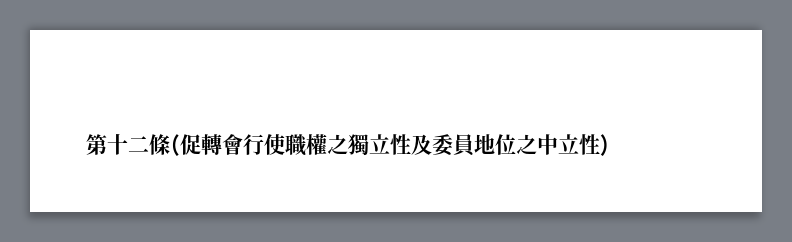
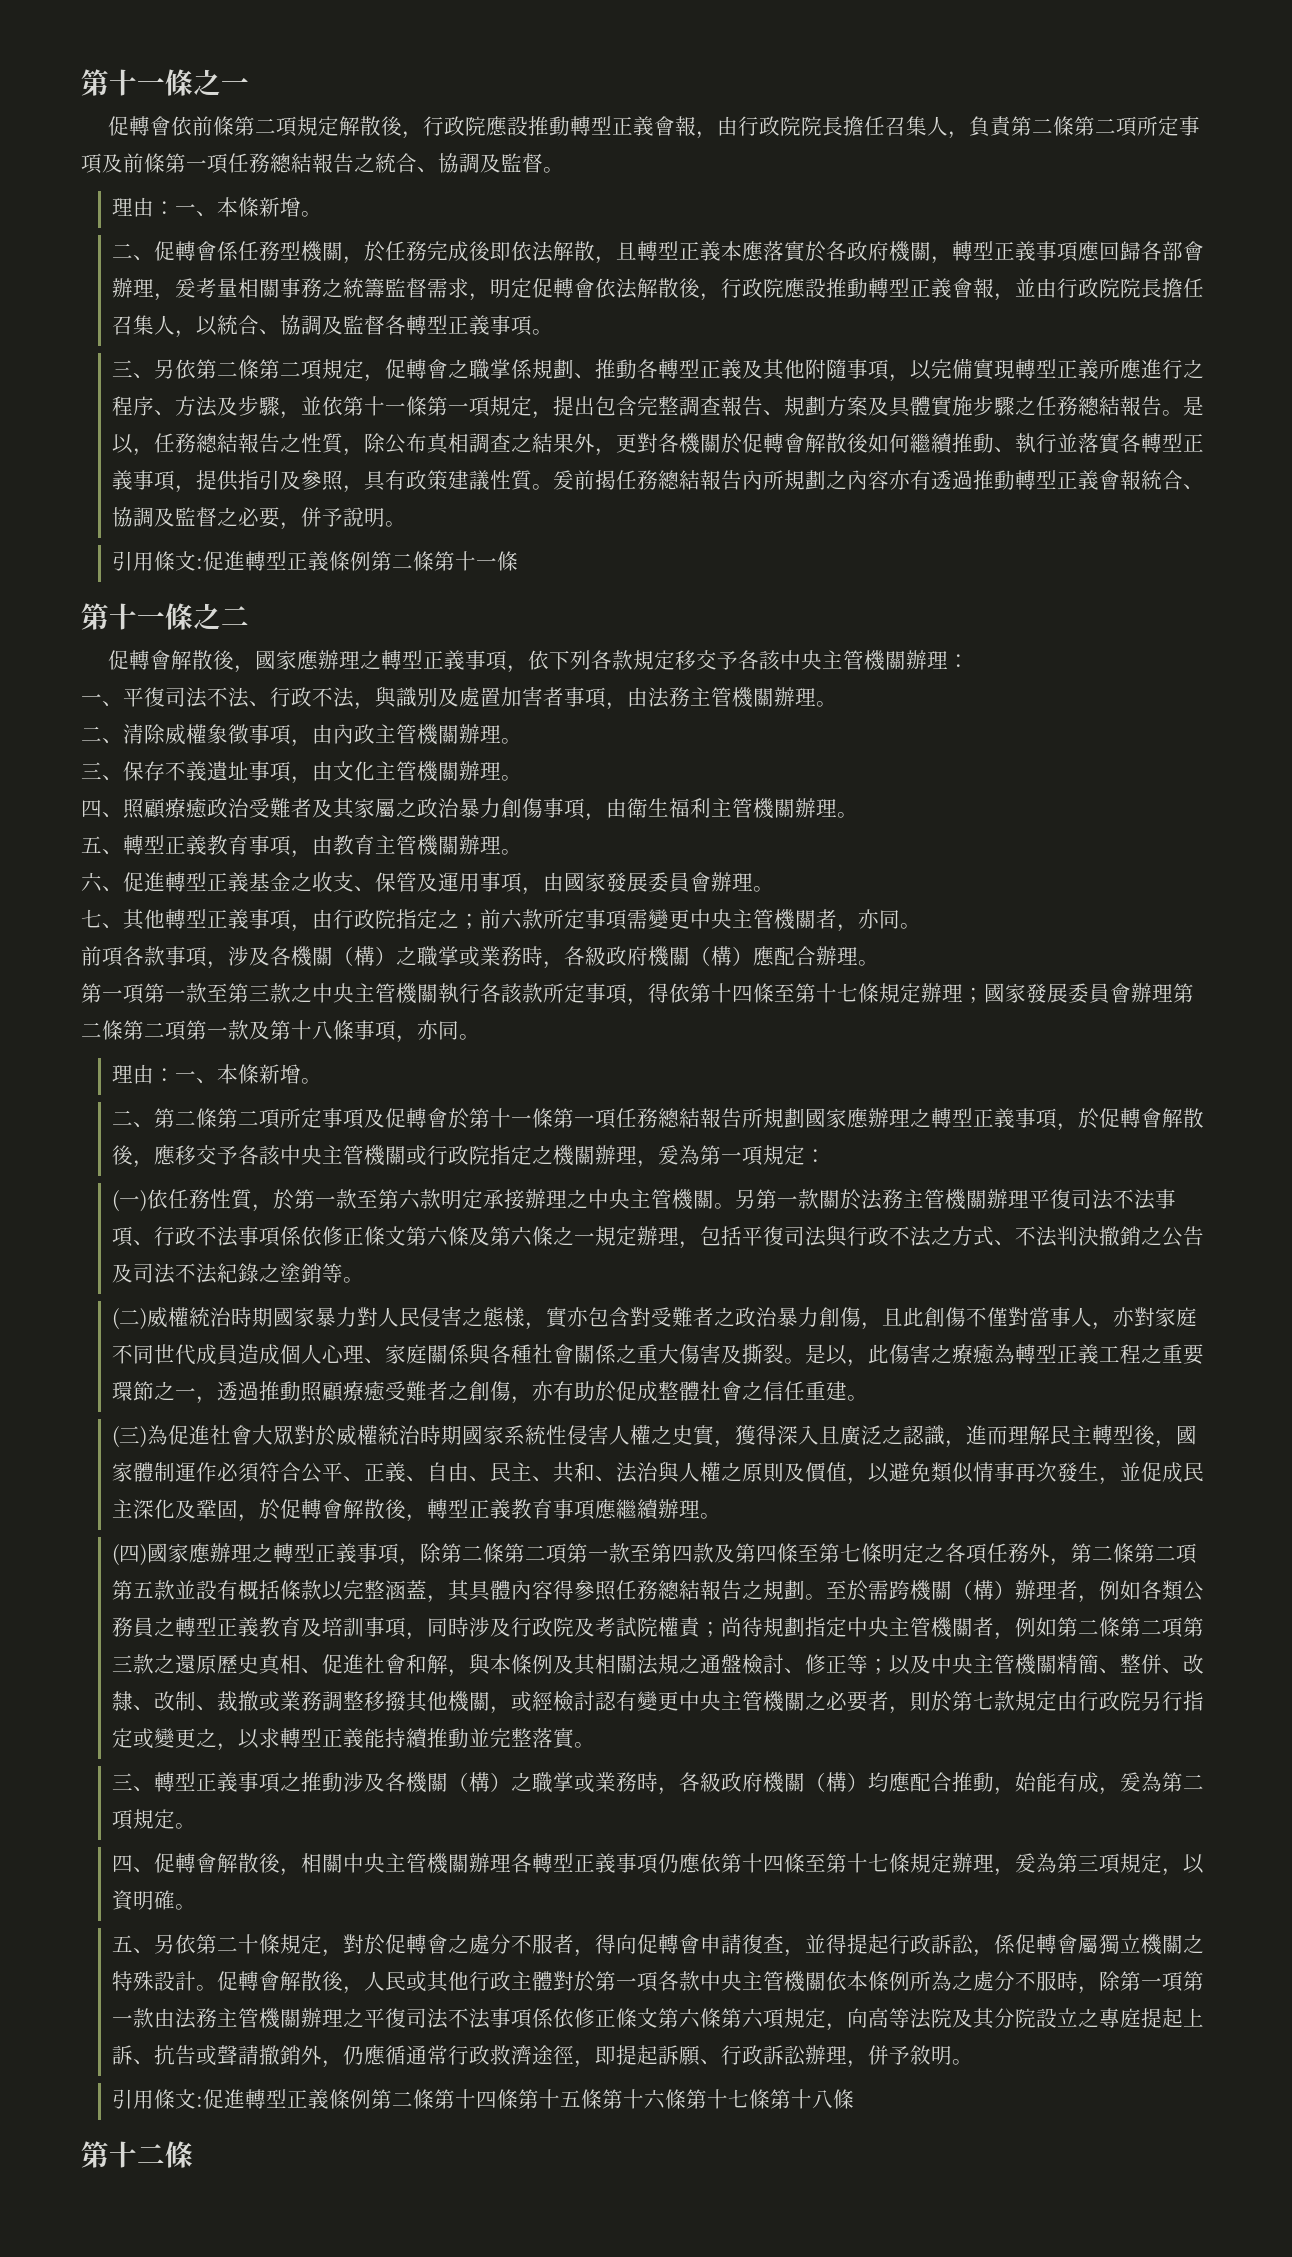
- 第十二條(促轉會行使職權之獨立性及委員地位之中立性)
+ 第十一條之一
+ 促轉會依前條第二項規定解散後，行政院應設推動轉型正義會報，由行政院院長擔任召集人，負責第二條第二項所定事項及前條第一項任務總結報告之統合、協調及監督。
+ 理由：一、本條新增。
+ 二、促轉會係任務型機關，於任務完成後即依法解散，且轉型正義本應落實於各政府機關，轉型正義事項應回歸各部會辦理，爰考量相關事務之統籌監督需求，明定促轉會依法解散後，行政院應設推動轉型正義會報，並由行政院院長擔任召集人，以統合、協調及監督各轉型正義事項。
+ 三、另依第二條第二項規定，促轉會之職掌係規劃、推動各轉型正義及其他附隨事項，以完備實現轉型正義所應進行之程序、方法及步驟，並依第十一條第一項規定，提出包含完整調查報告、規劃方案及具體實施步驟之任務總結報告。是以，任務總結報告之性質，除公布真相調查之結果外，更對各機關於促轉會解散後如何繼續推動、執行並落實各轉型正義事項，提供指引及參照，具有政策建議性質。爰前揭任務總結報告內所規劃之內容亦有透過推動轉型正義會報統合、協調及監督之必要，併予說明。
+ 引用條文:促進轉型正義條例第二條第十一條
+ 第十一條之二
+ 促轉會解散後，國家應辦理之轉型正義事項，依下列各款規定移交予各該中央主管機關辦理：
+ 一、平復司法不法、行政不法，與識別及處置加害者事項，由法務主管機關辦理。
+ 二、清除威權象徵事項，由內政主管機關辦理。
+ 三、保存不義遺址事項，由文化主管機關辦理。
+ 四、照顧療癒政治受難者及其家屬之政治暴力創傷事項，由衛生福利主管機關辦理。
+ 五、轉型正義教育事項，由教育主管機關辦理。
+ 六、促進轉型正義基金之收支、保管及運用事項，由國家發展委員會辦理。
+ 七、其他轉型正義事項，由行政院指定之；前六款所定事項需變更中央主管機關者，亦同。
+ 前項各款事項，涉及各機關（構）之職掌或業務時，各級政府機關（構）應配合辦理。
+ 第一項第一款至第三款之中央主管機關執行各該款所定事項，得依第十四條至第十七條規定辦理；國家發展委員會辦理第二條第二項第一款及第十八條事項，亦同。
+ 理由：一、本條新增。
+ 二、第二條第二項所定事項及促轉會於第十一條第一項任務總結報告所規劃國家應辦理之轉型正義事項，於促轉會解散後，應移交予各該中央主管機關或行政院指定之機關辦理，爰為第一項規定：
+ (一)依任務性質，於第一款至第六款明定承接辦理之中央主管機關。另第一款關於法務主管機關辦理平復司法不法事項、行政不法事項係依修正條文第六條及第六條之一規定辦理，包括平復司法與行政不法之方式、不法判決撤銷之公告及司法不法紀錄之塗銷等。
+ (二)威權統治時期國家暴力對人民侵害之態樣，實亦包含對受難者之政治暴力創傷，且此創傷不僅對當事人，亦對家庭不同世代成員造成個人心理、家庭關係與各種社會關係之重大傷害及撕裂。是以，此傷害之療癒為轉型正義工程之重要環節之一，透過推動照顧療癒受難者之創傷，亦有助於促成整體社會之信任重建。
+ (三)為促進社會大眾對於威權統治時期國家系統性侵害人權之史實，獲得深入且廣泛之認識，進而理解民主轉型後，國家體制運作必須符合公平、正義、自由、民主、共和、法治與人權之原則及價值，以避免類似情事再次發生，並促成民主深化及鞏固，於促轉會解散後，轉型正義教育事項應繼續辦理。
+ (四)國家應辦理之轉型正義事項，除第二條第二項第一款至第四款及第四條至第七條明定之各項任務外，第二條第二項第五款並設有概括條款以完整涵蓋，其具體內容得參照任務總結報告之規劃。至於需跨機關（構）辦理者，例如各類公務員之轉型正義教育及培訓事項，同時涉及行政院及考試院權責；尚待規劃指定中央主管機關者，例如第二條第二項第三款之還原歷史真相、促進社會和解，與本條例及其相關法規之通盤檢討、修正等；以及中央主管機關精簡、整併、改隸、改制、裁撤或業務調整移撥其他機關，或經檢討認有變更中央主管機關之必要者，則於第七款規定由行政院另行指定或變更之，以求轉型正義能持續推動並完整落實。
+ 三、轉型正義事項之推動涉及各機關（構）之職掌或業務時，各級政府機關（構）均應配合推動，始能有成，爰為第二項規定。
+ 四、促轉會解散後，相關中央主管機關辦理各轉型正義事項仍應依第十四條至第十七條規定辦理，爰為第三項規定，以資明確。
+ 五、另依第二十條規定，對於促轉會之處分不服者，得向促轉會申請復查，並得提起行政訴訟，係促轉會屬獨立機關之特殊設計。促轉會解散後，人民或其他行政主體對於第一項各款中央主管機關依本條例所為之處分不服時，除第一項第一款由法務主管機關辦理之平復司法不法事項係依修正條文第六條第六項規定，向高等法院及其分院設立之專庭提起上訴、抗告或聲請撤銷外，仍應循通常行政救濟途徑，即提起訴願、行政訴訟辦理，併予敘明。
+ 引用條文:促進轉型正義條例第二條第十四條第十五條第十六條第十七條第十八條
+ 第十二條

